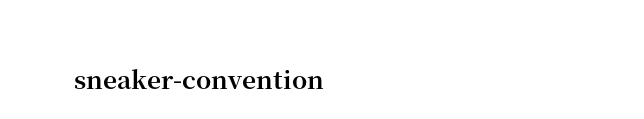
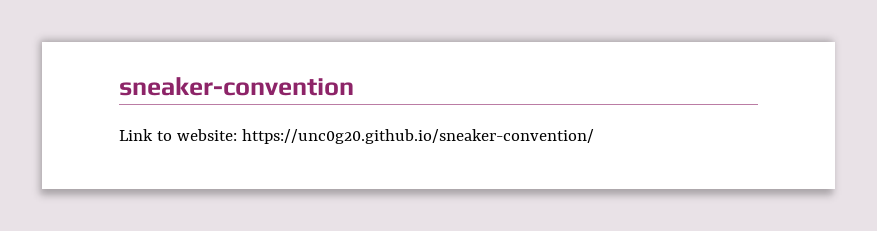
+ Link to website: https://unc0g20.github.io/sneaker-convention/

